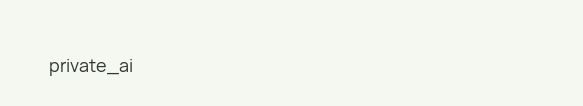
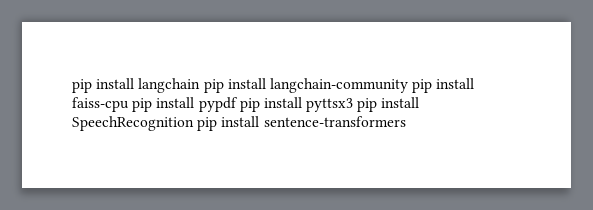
- private_ai
+ pip install langchain pip install langchain-community pip install faiss-cpu pip install pypdf pip install pyttsx3 pip install SpeechRecognition pip install sentence-transformers

